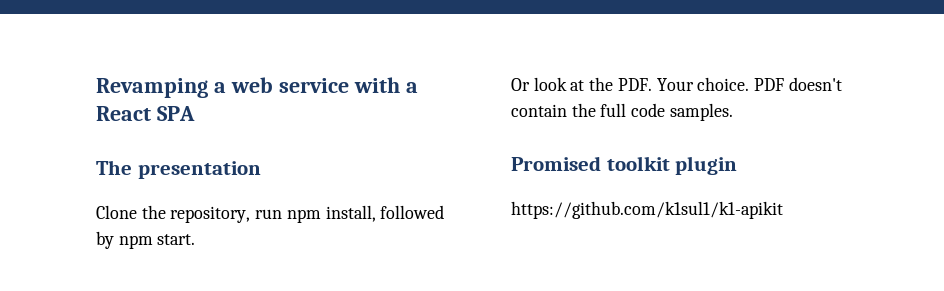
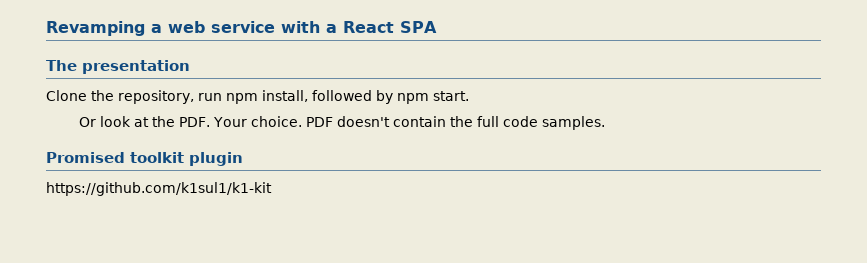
- https://github.com/k1sul1/k1-apikit
+ https://github.com/k1sul1/k1-kit

